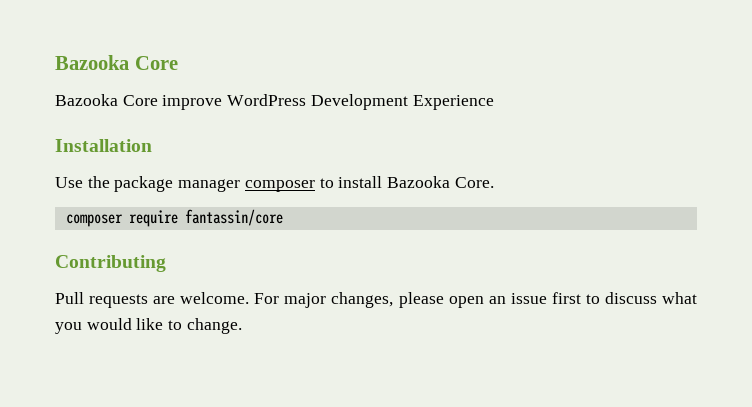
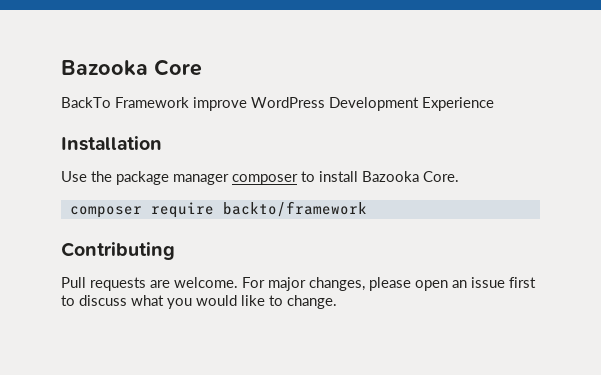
- Bazooka Core improve WordPress Development Experience
+ BackTo Framework improve WordPress Development Experience
- composer require fantassin/core
+ composer require backto/framework

